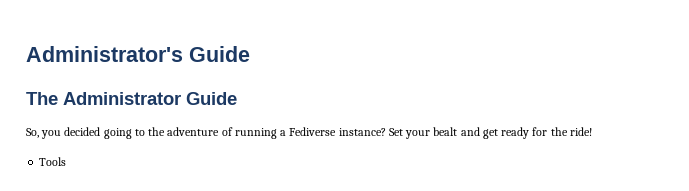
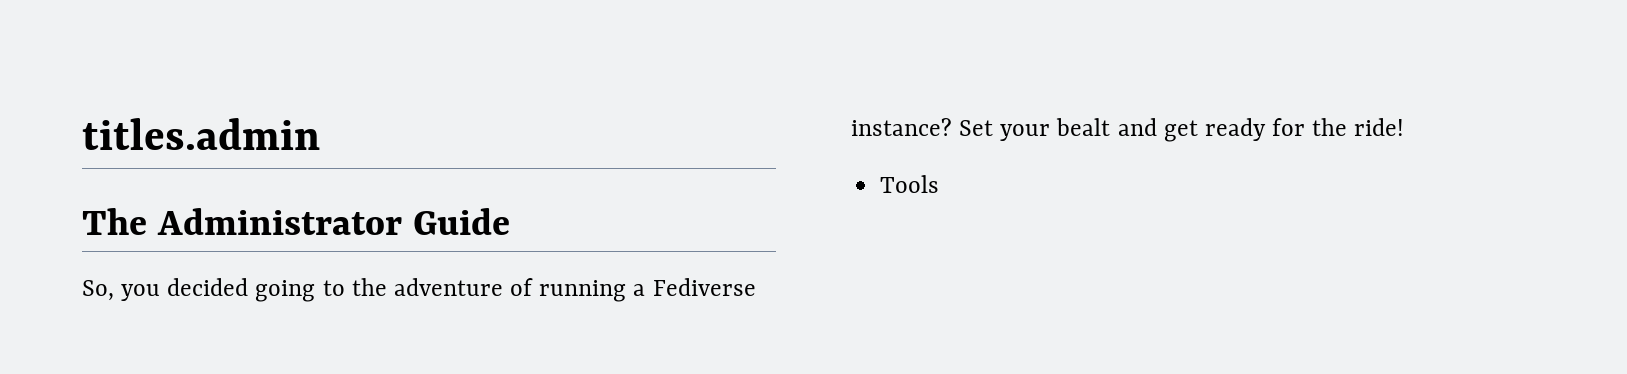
- Administrator's Guide
+ titles.admin

